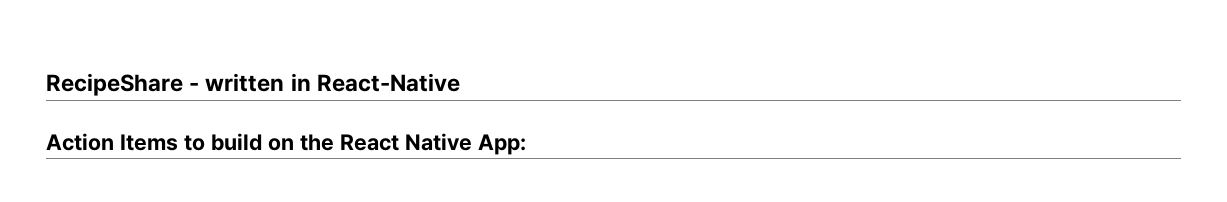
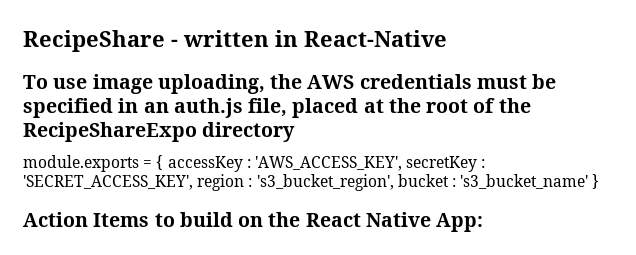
+ To use image uploading, the AWS credentials must be specified in an auth.js file, placed at the root of the RecipeShareExpo directory
+ module.exports = { accessKey : 'AWS_ACCESS_KEY', secretKey : 'SECRET_ACCESS_KEY', region : 's3_bucket_region', bucket : 's3_bucket_name' }

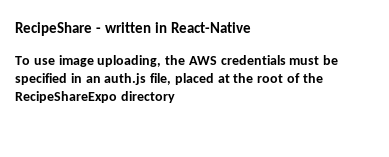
- module.exports = { accessKey : 'AWS_ACCESS_KEY', secretKey : 'SECRET_ACCESS_KEY', region : 's3_bucket_region', bucket : 's3_bucket_name' }
- Action Items to build on the React Native App:

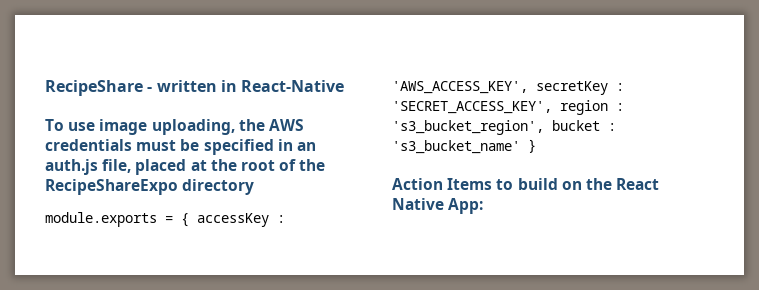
+ module.exports = { accessKey : 'AWS_ACCESS_KEY', secretKey : 'SECRET_ACCESS_KEY', region : 's3_bucket_region', bucket : 's3_bucket_name' }
+ Action Items to build on the React Native App:

